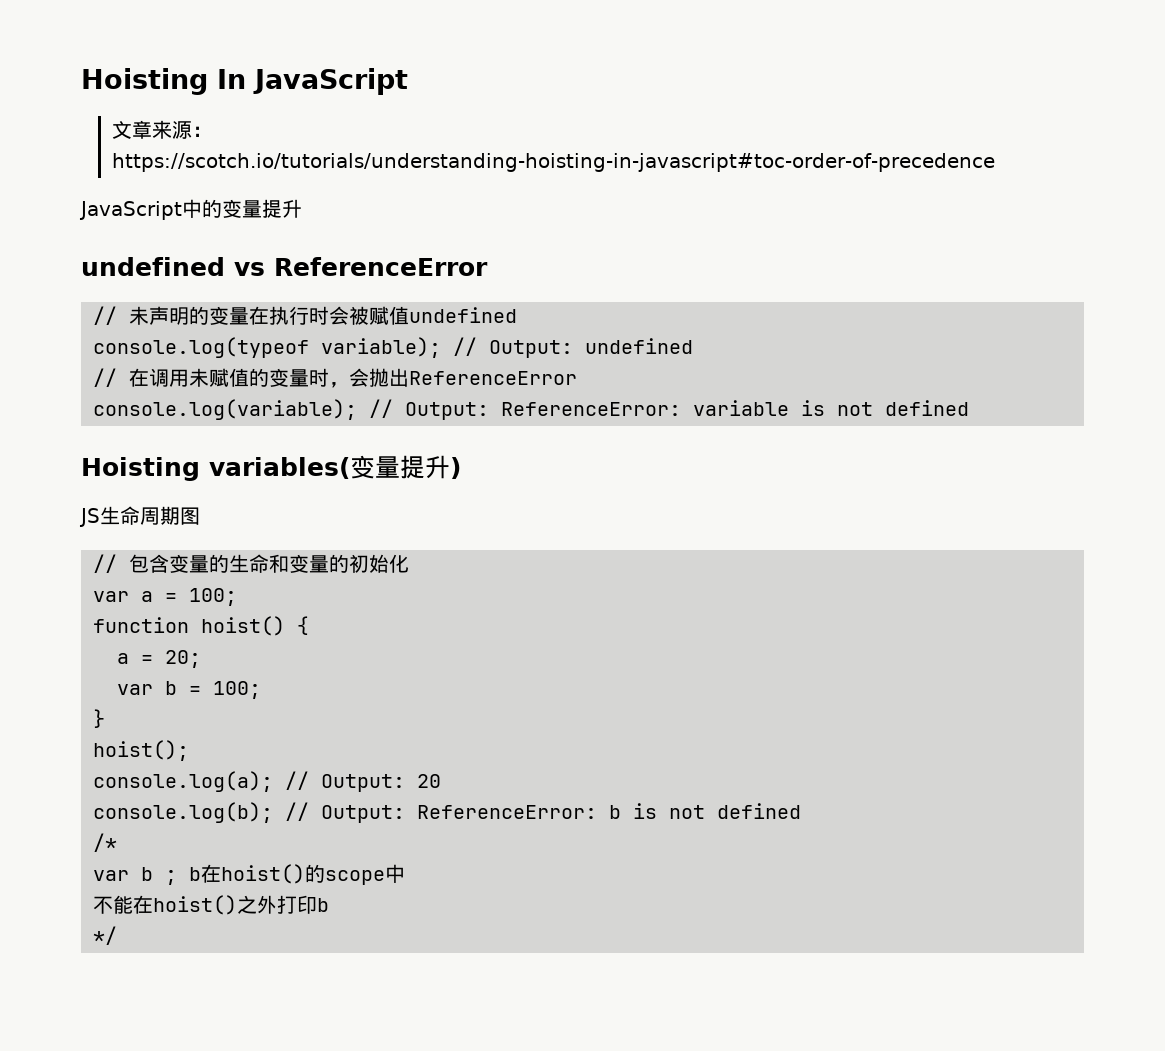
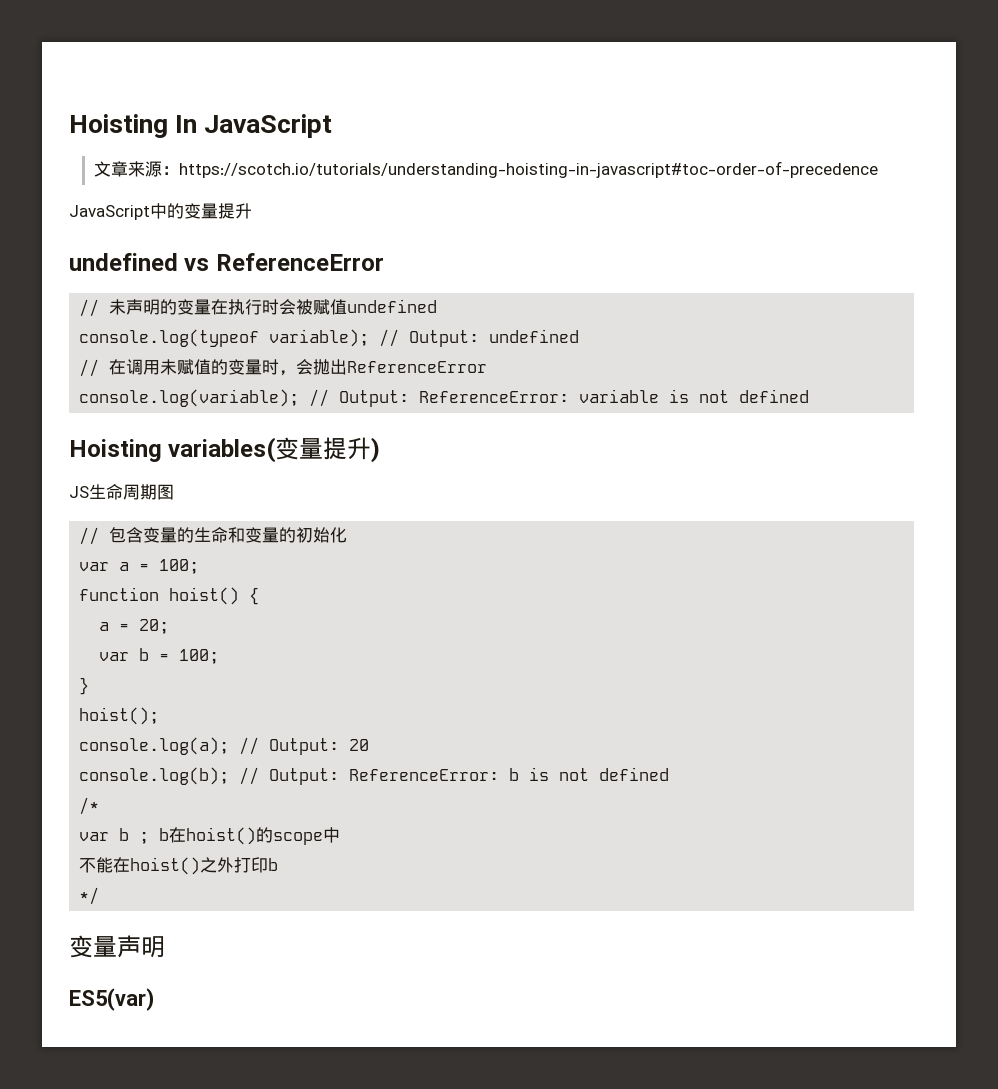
+ 变量声明
+ ES5(var)

